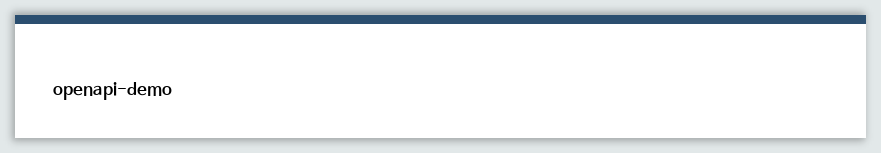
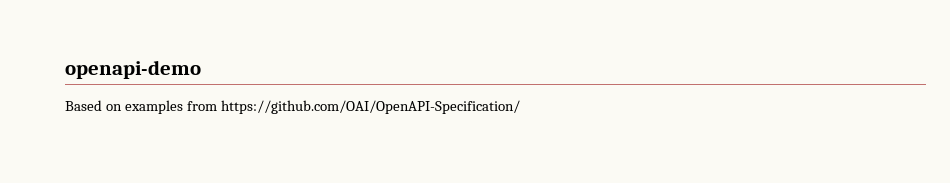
+ Based on examples from https://github.com/OAI/OpenAPI-Specification/

